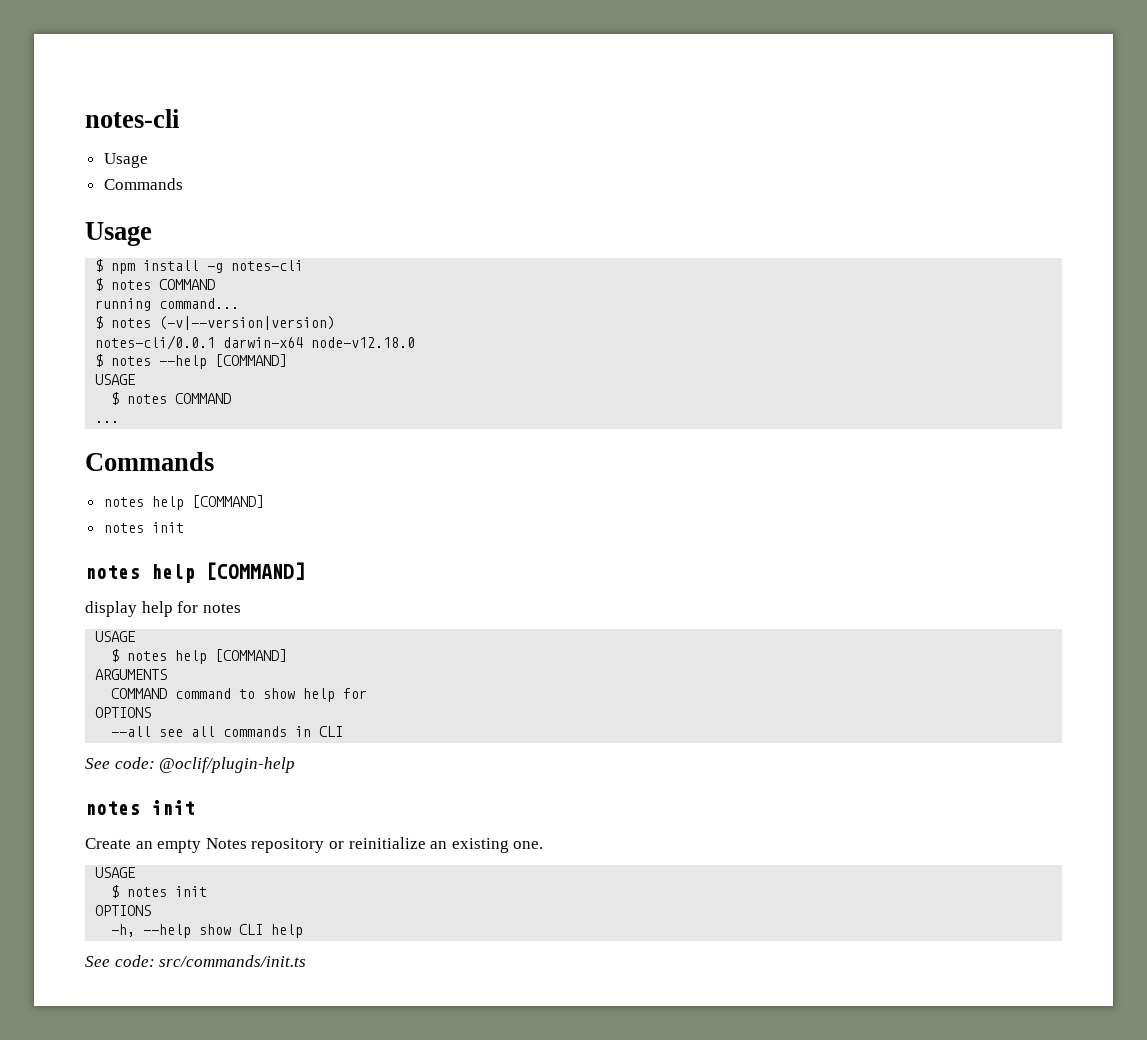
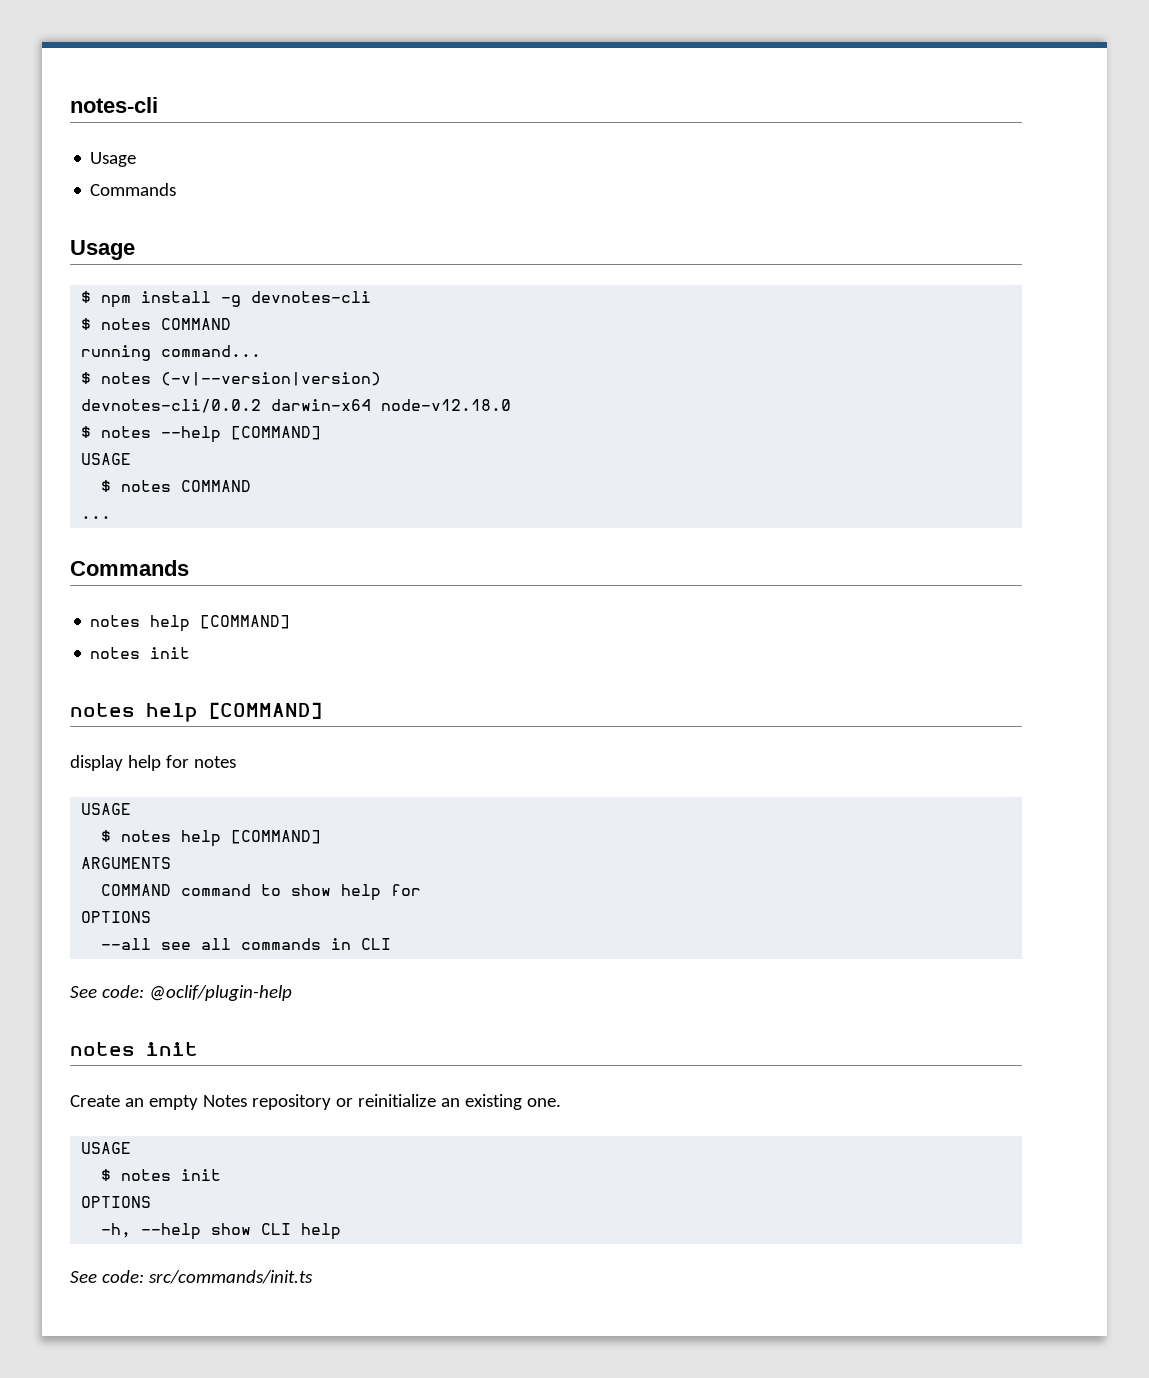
- $ npm install -g notes-cli
+ $ npm install -g devnotes-cli
- notes-cli/0.0.1 darwin-x64 node-v12.18.0
+ devnotes-cli/0.0.2 darwin-x64 node-v12.18.0

